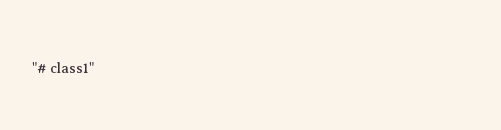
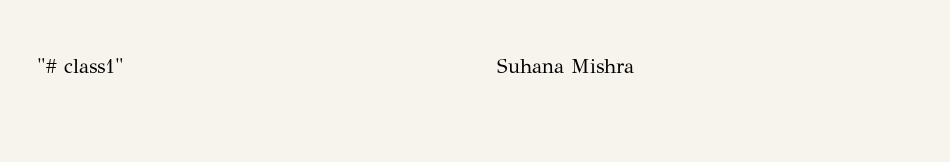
+ Suhana Mishra

